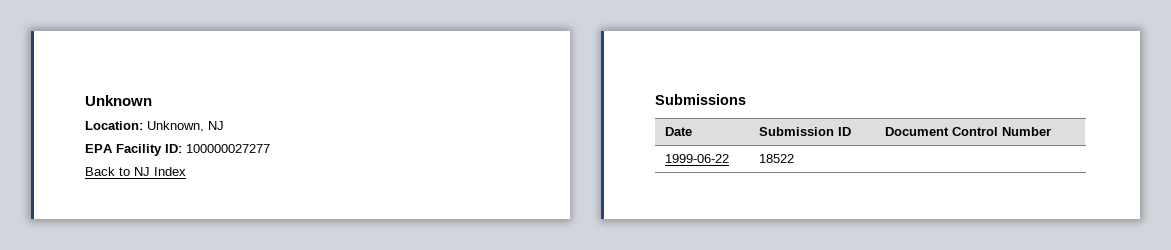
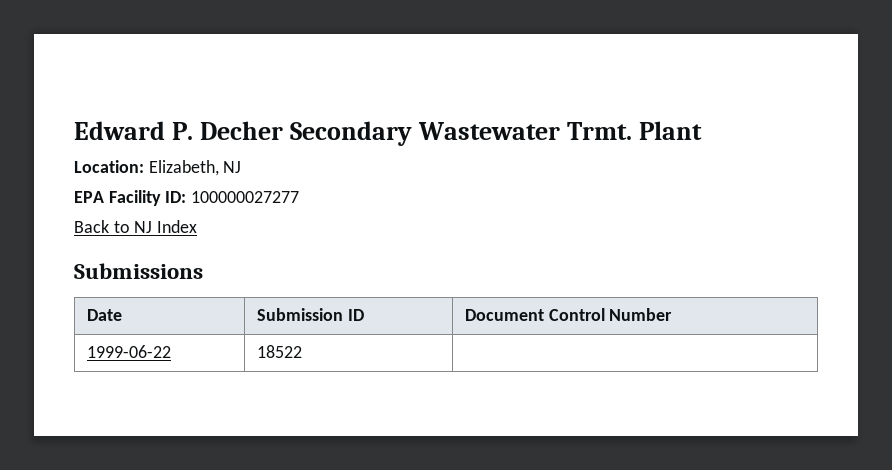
- Unknown
+ Edward P. Decher Secondary Wastewater Trmt. Plant
- Location: Unknown, NJ
+ Location: Elizabeth, NJ

